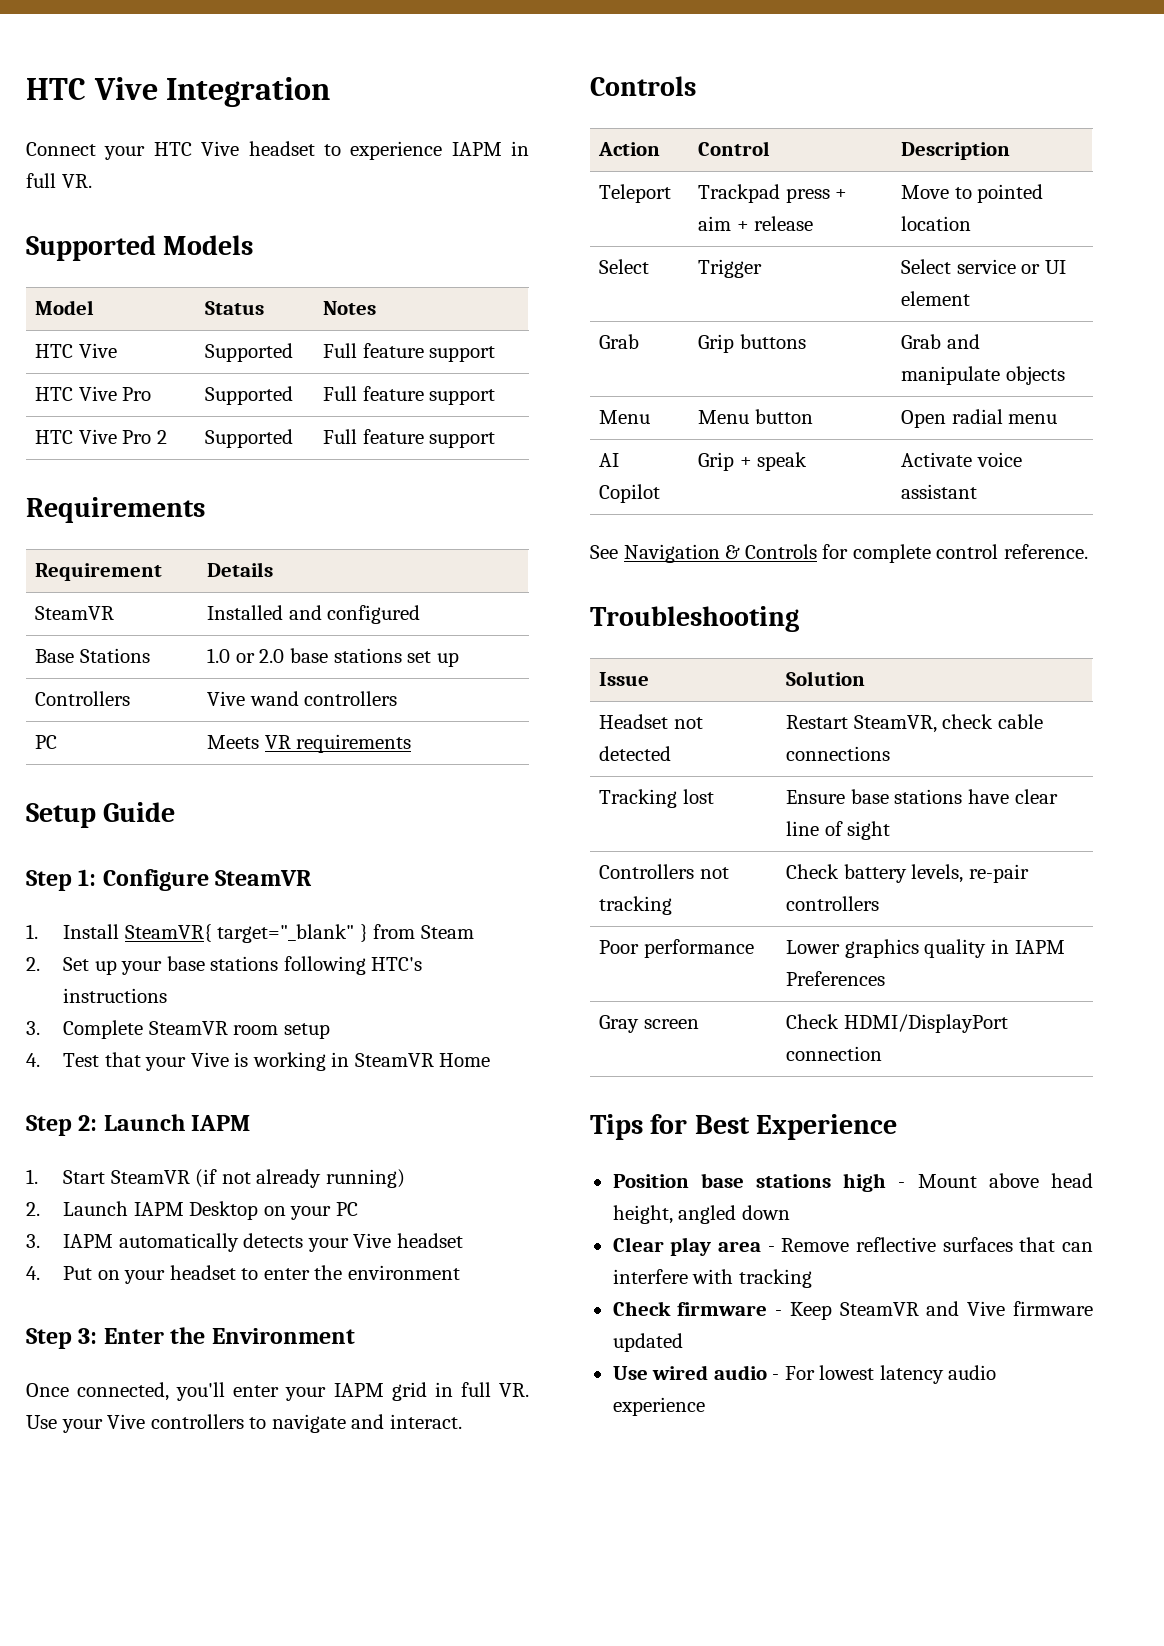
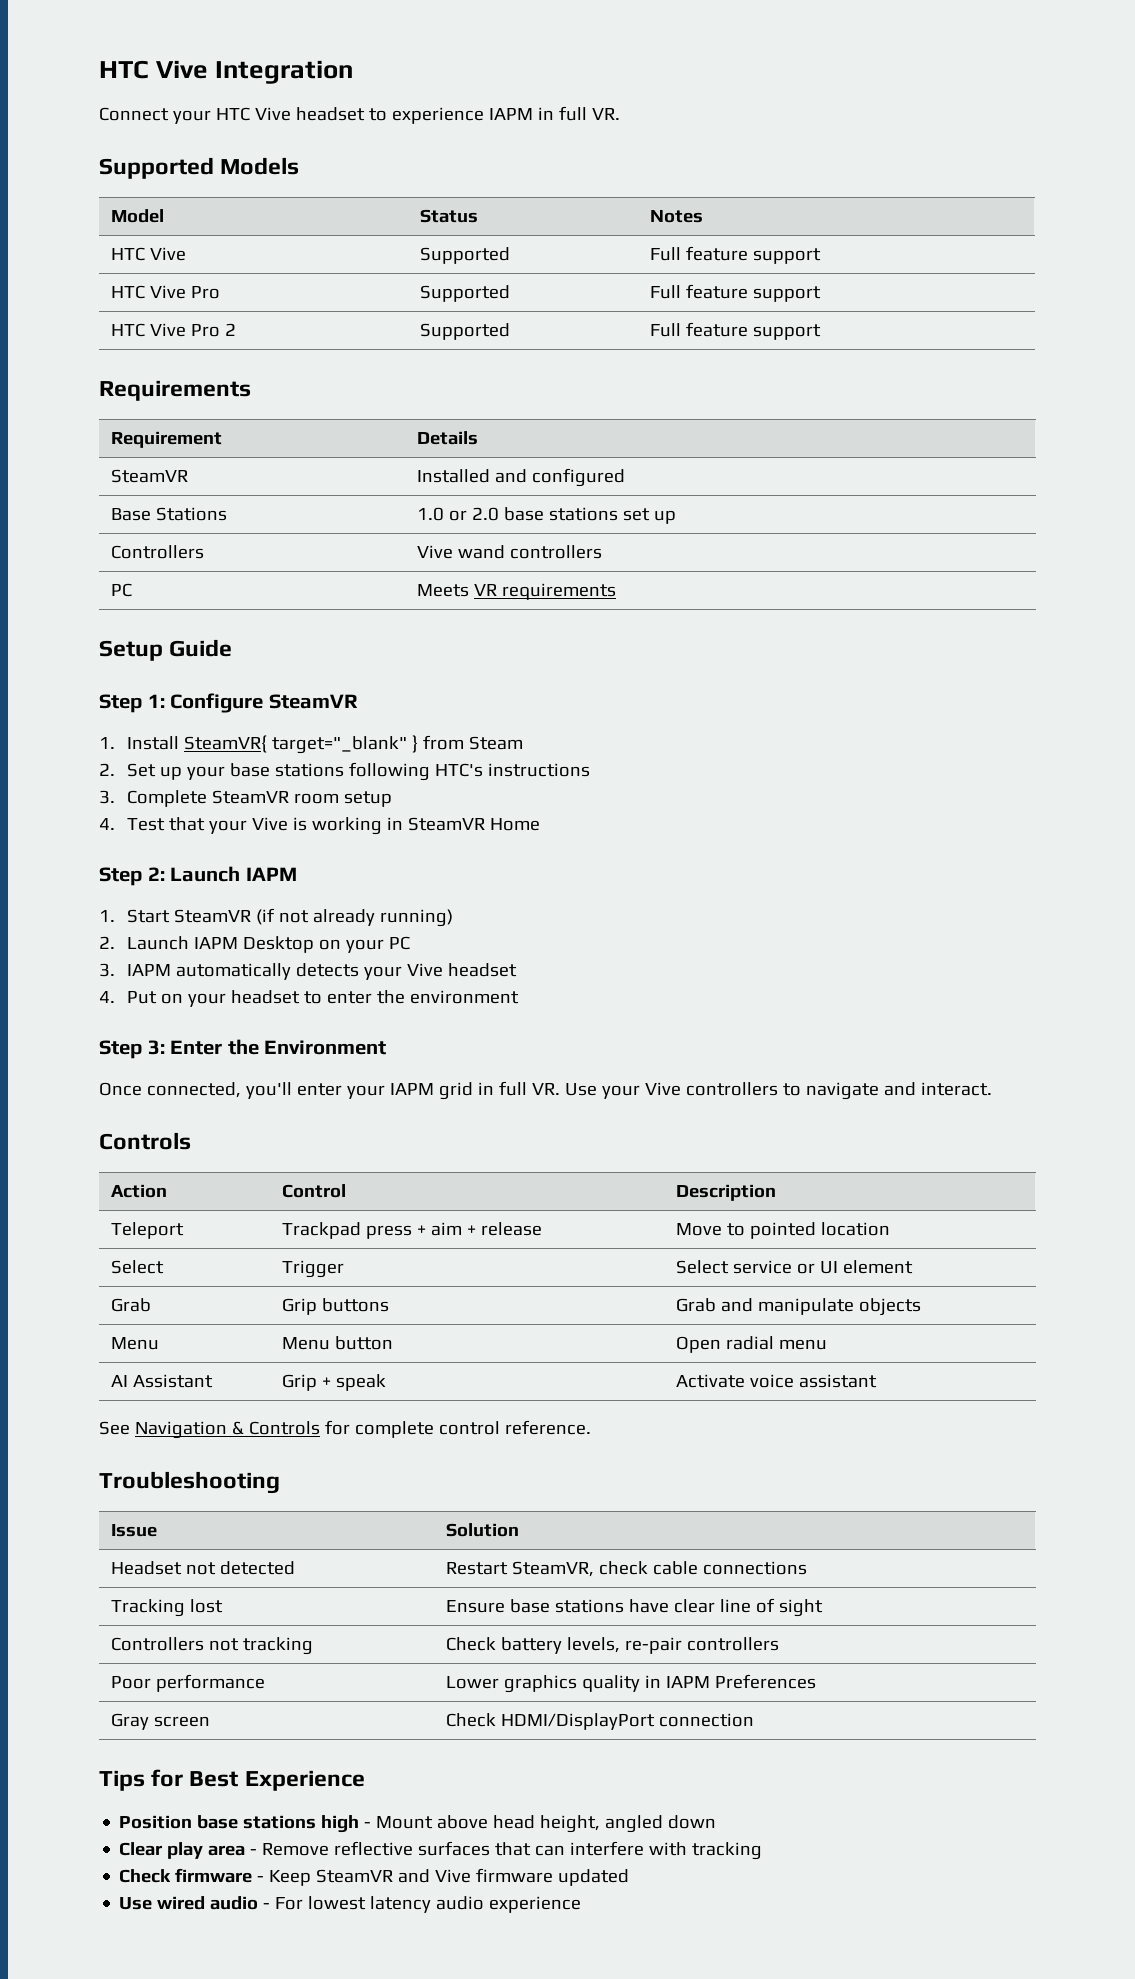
- AI Copilot | Grip + speak | Activate voice assistant
+ AI Assistant | Grip + speak | Activate voice assistant

